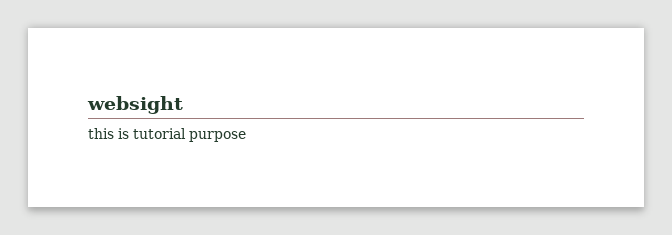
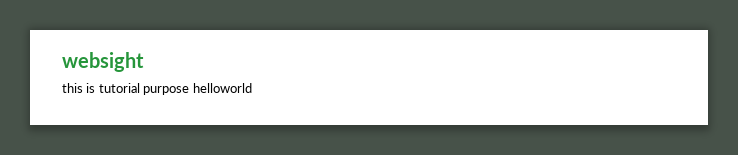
- this is tutorial purpose
+ this is tutorial purpose helloworld

